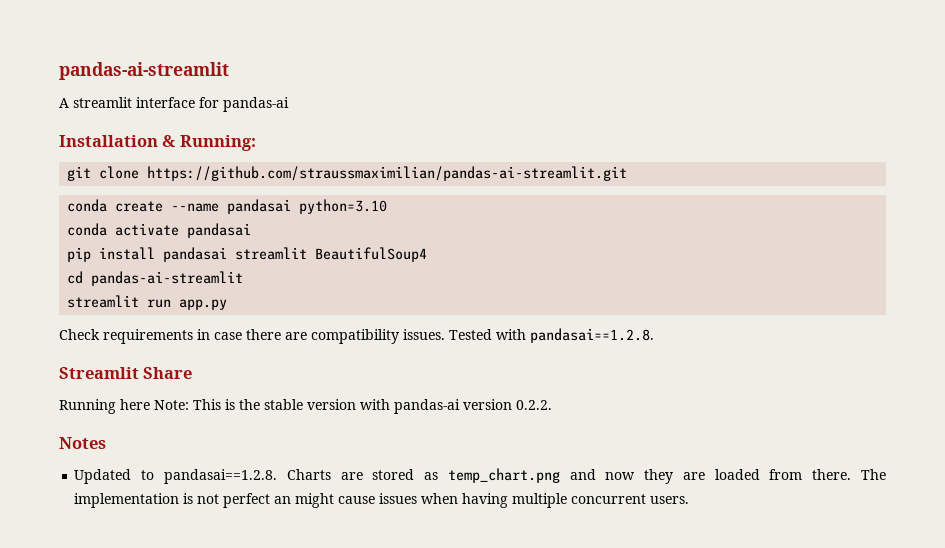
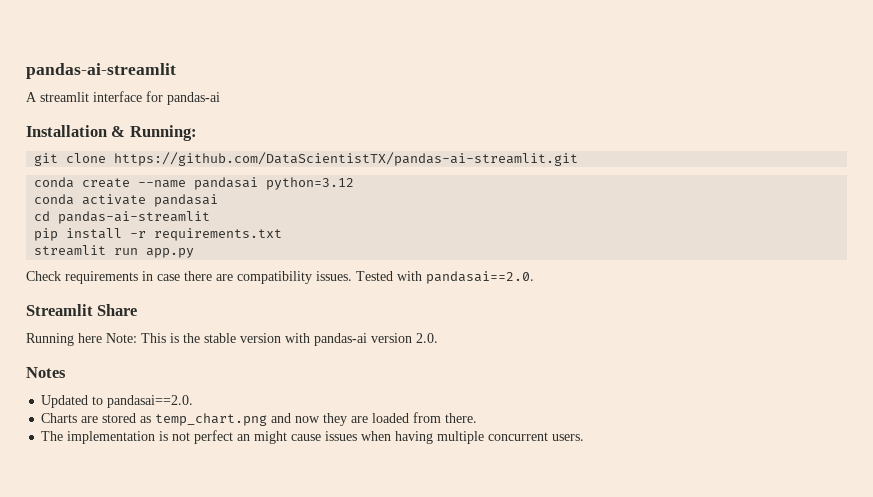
- git clone https://github.com/straussmaximilian/pandas-ai-streamlit.git
+ git clone https://github.com/DataScientistTX/pandas-ai-streamlit.git
- conda create --name pandasai python=3.10
+ conda create --name pandasai python=3.12
+ cd pandas-ai-streamlit
- pip install pandasai streamlit BeautifulSoup4
- cd pandas-ai-streamlit
+ pip install -r requirements.txt
- Tested with pandasai==1.2.8.
+ Tested with pandasai==2.0.
- Running here Note: This is the stable version with pandas-ai version 0.2.2.
+ Running here Note: This is the stable version with pandas-ai version 2.0.
- Updated to pandasai==1.2.8. Charts are stored as temp_chart.png and now they are loaded from there. The implementation is not perfect an might cause issues when having multiple concurrent users.
+ Updated to pandasai==2.0.
+ Charts are stored as temp_chart.png and now they are loaded from there.
+ The implementation is not perfect an might cause issues when having multiple concurrent users.

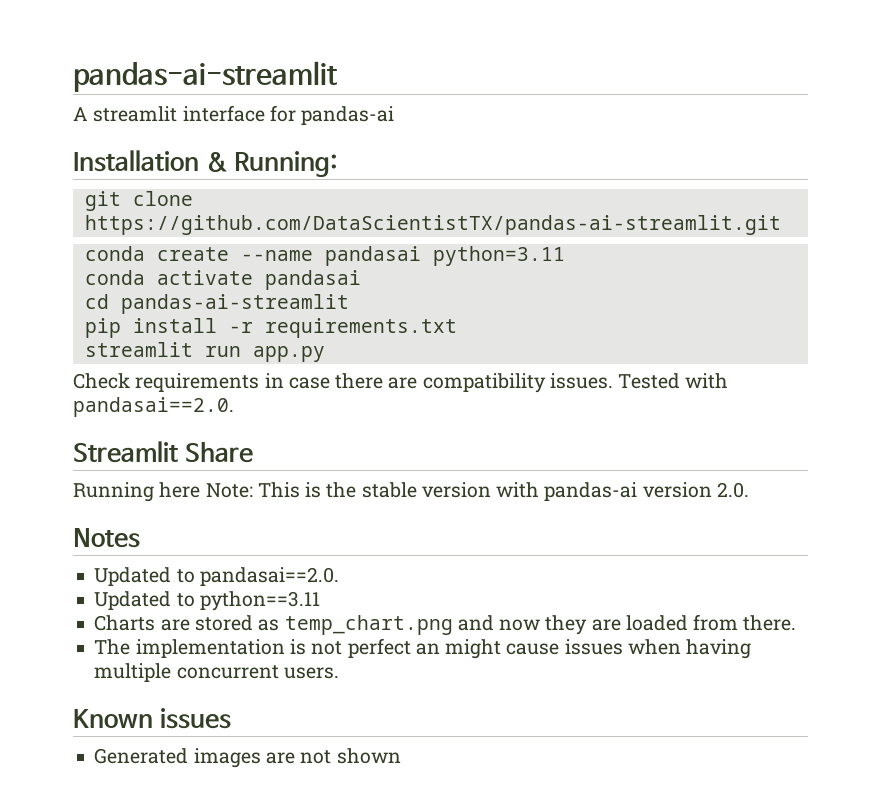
- conda create --name pandasai python=3.12
+ conda create --name pandasai python=3.11
+ Updated to python==3.11
+ Known issues
+ Generated images are not shown

